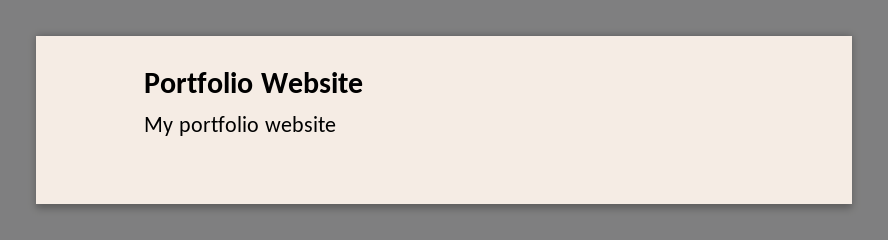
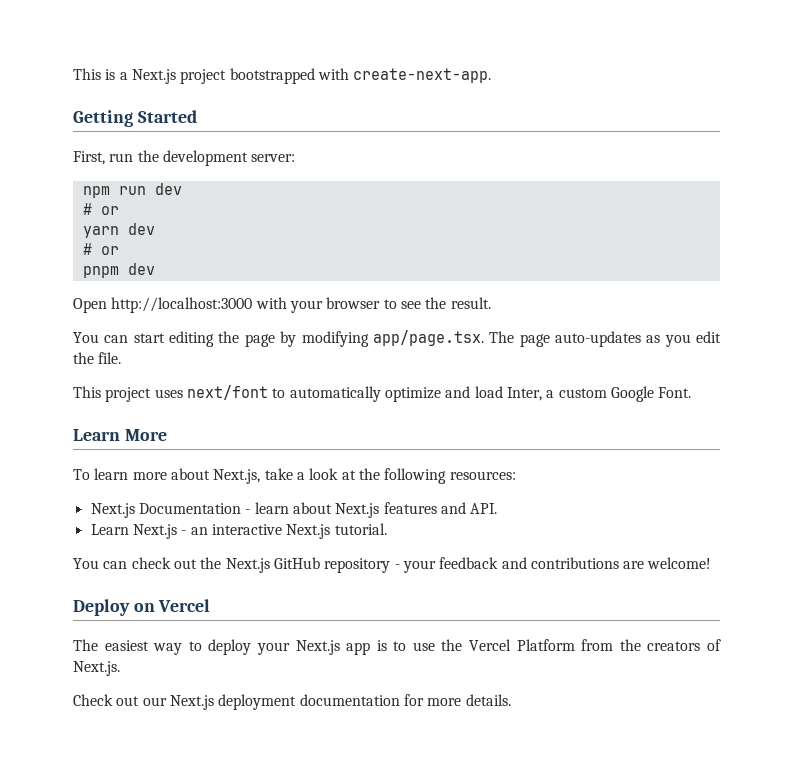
- Portfolio Website
- My portfolio website
+ This is a Next.js project bootstrapped with create-next-app.
+ Getting Started
+ First, run the development server:
+ npm run dev
+ # or
+ yarn dev
+ # or
+ pnpm dev
+ Open http://localhost:3000 with your browser to see the result.
+ You can start editing the page by modifying app/page.tsx. The page auto-updates as you edit the file.
+ This project uses next/font to automatically optimize and load Inter, a custom Google Font.
+ Learn More
+ To learn more about Next.js, take a look at the following resources:
+ Next.js Documentation - learn about Next.js features and API.
+ Learn Next.js - an interactive Next.js tutorial.
+ You can check out the Next.js GitHub repository - your feedback and contributions are welcome!
+ Deploy on Vercel
+ The easiest way to deploy your Next.js app is to use the Vercel Platform from the creators of Next.js.
+ Check out our Next.js deployment documentation for more details.

